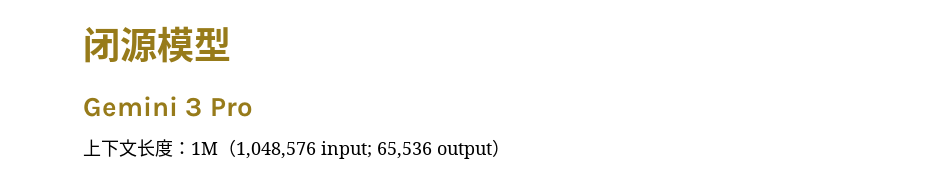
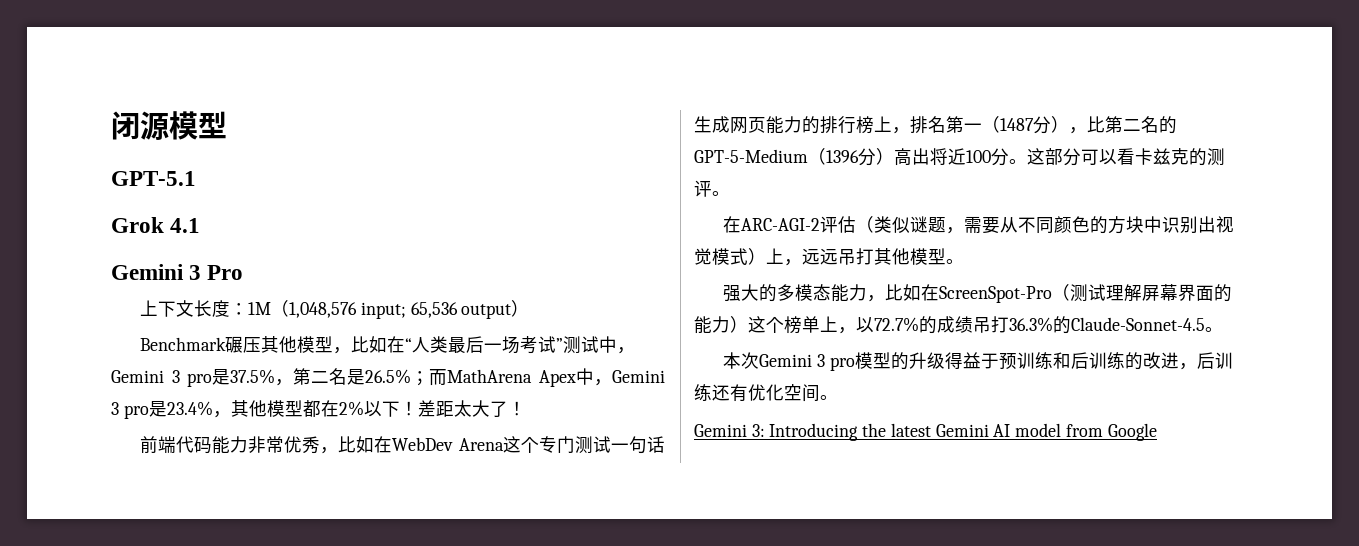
+ GPT-5.1
+ Grok 4.1
+ Benchmark碾压其他模型，比如在“人类最后一场考试”测试中，Gemini 3 pro是37.5%，第二名是26.5%；而MathArena Apex中，Gemini 3 pro是23.4%，其他模型都在2%以下！差距太大了！
+ 前端代码能力非常优秀，比如在WebDev Arena这个专门测试一句话生成网页能力的排行榜上，排名第一（1487分），比第二名的GPT-5-Medium（1396分）高出将近100分。这部分可以看卡兹克的测评。
+ 在ARC-AGI-2评估（类似谜题，需要从不同颜色的方块中识别出视觉模式）上，远远吊打其他模型。
+ 强大的多模态能力，比如在ScreenSpot-Pro（测试理解屏幕界面的能力）这个榜单上，以72.7%的成绩吊打36.3%的Claude-Sonnet-4.5。
+ 本次Gemini 3 pro模型的升级得益于预训练和后训练的改进，后训练还有优化空间。
+ Gemini 3: Introducing the latest Gemini AI model from Google

